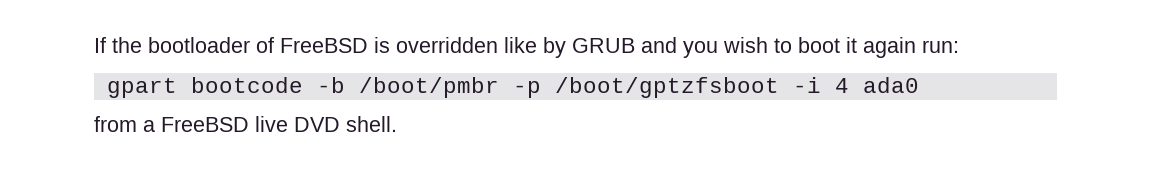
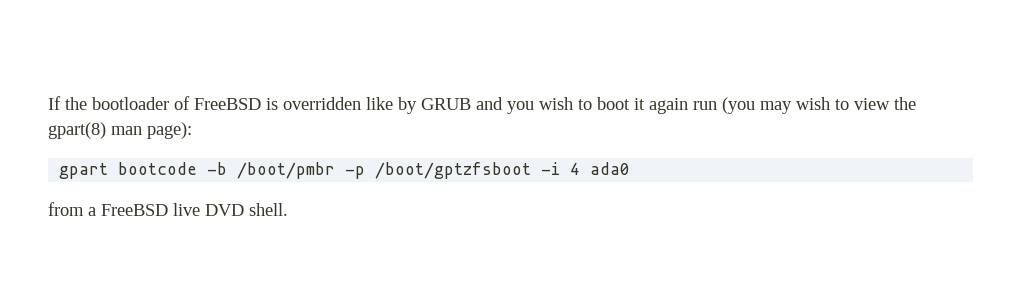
- If the bootloader of FreeBSD is overridden like by GRUB and you wish to boot it again run:
+ If the bootloader of FreeBSD is overridden like by GRUB and you wish to boot it again run (you may wish to view the gpart(8) man page):

